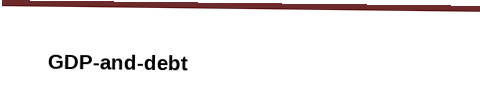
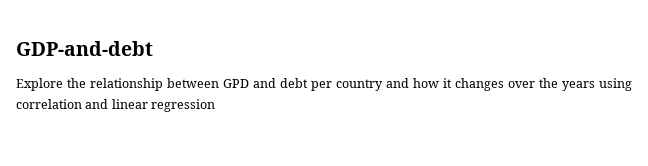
+ Explore the relationship between GPD and debt per country and how it changes over the years using correlation and linear regression

